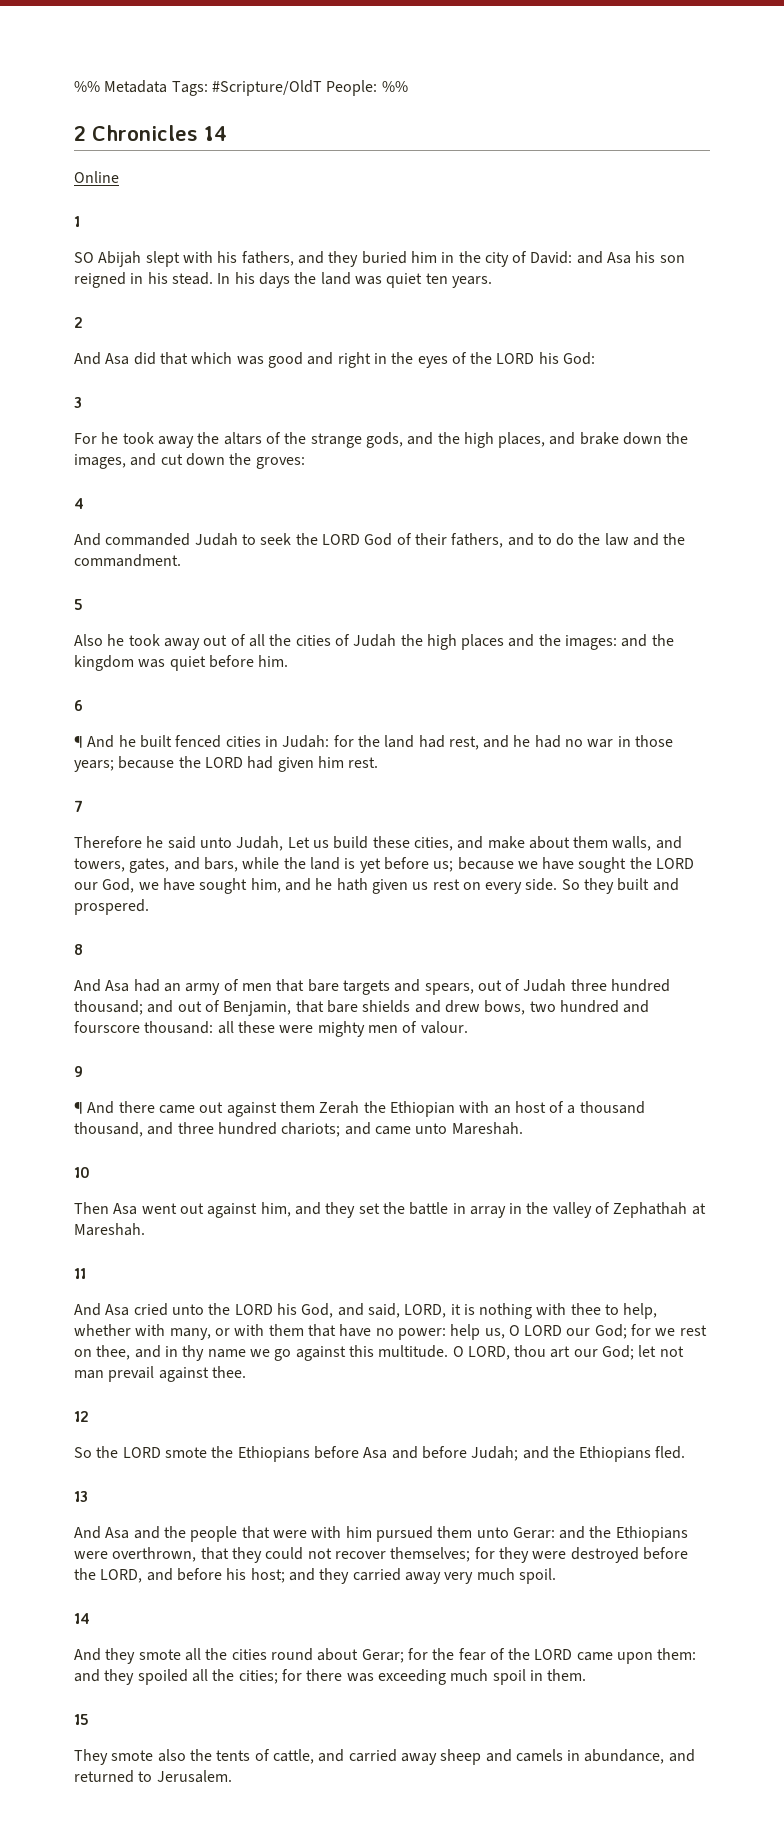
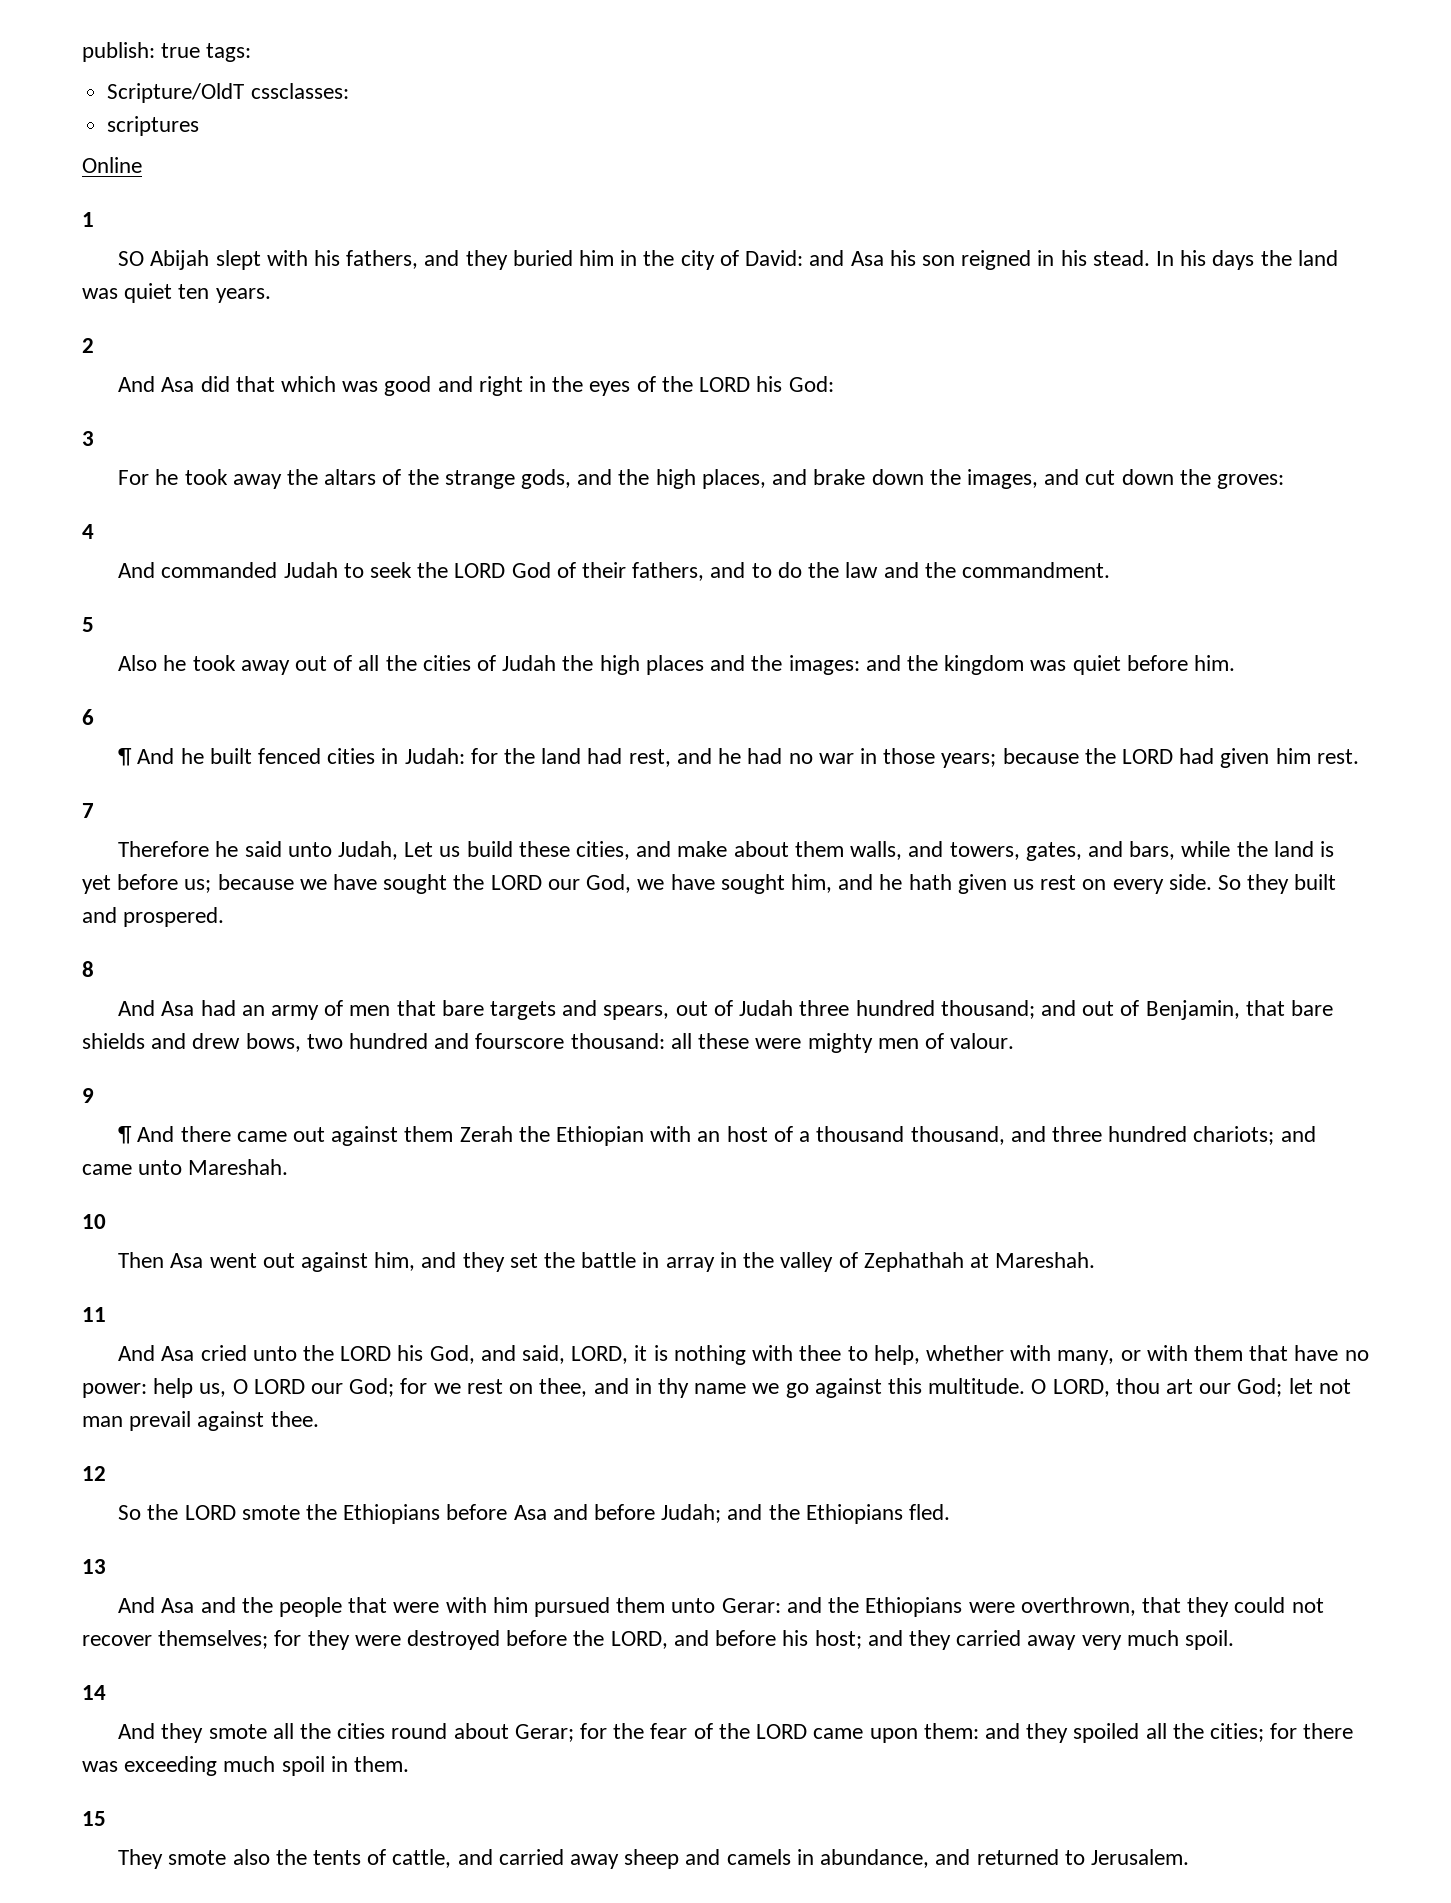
- %% Metadata Tags: #Scripture/OldT People: %%
- 2 Chronicles 14
+ publish: true tags:
+ Scripture/OldT cssclasses:
+ scriptures

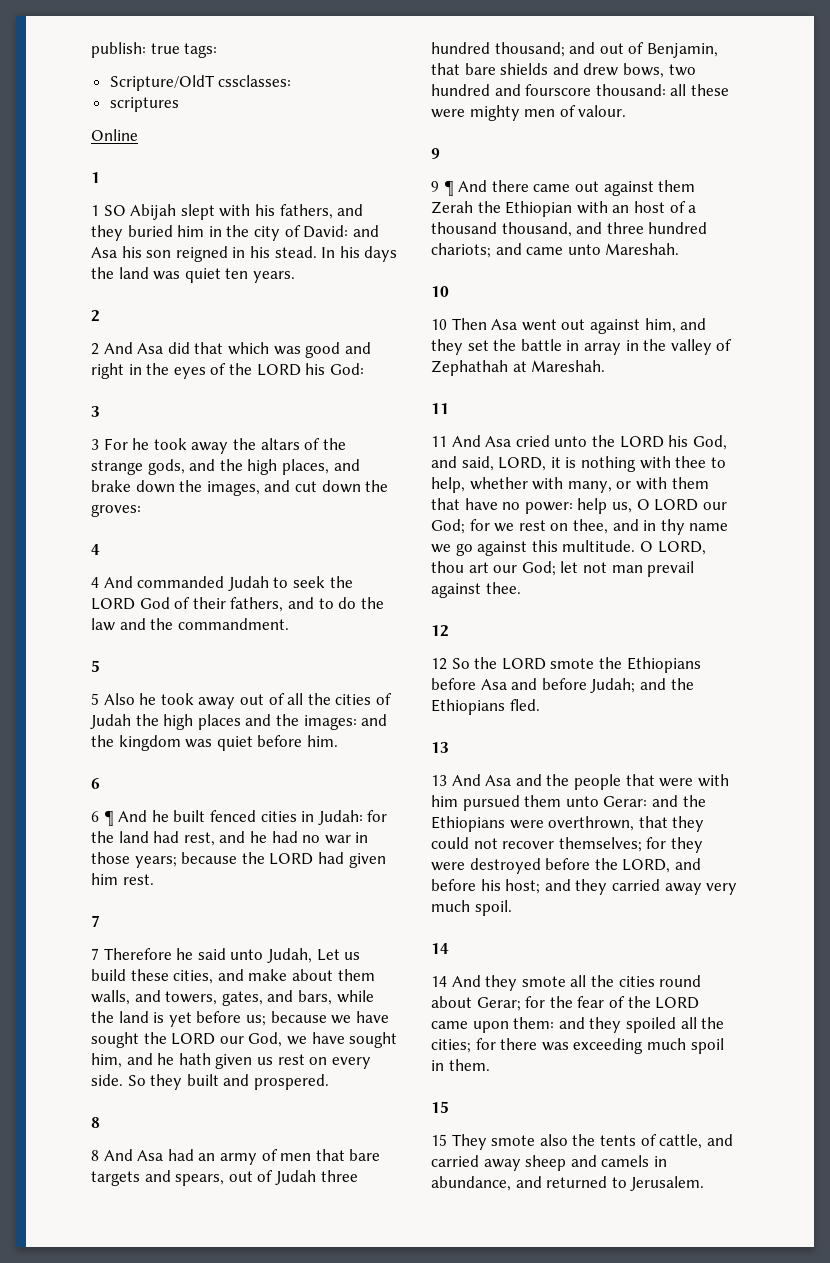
- SO Abijah slept with his fathers, and they buried him in the city of David: and Asa his son reigned in his stead.
+ 1 SO Abijah slept with his fathers, and they buried him in the city of David: and Asa his son reigned in his stead.
- And Asa did that which was good and right in the eyes of the LORD his God:
+ 2 And Asa did that which was good and right in the eyes of the LORD his God:
- For he took away the altars of the strange gods, and the high places, and brake down the images, and cut down the groves:
+ 3 For he took away the altars of the strange gods, and the high places, and brake down the images, and cut down the groves:
- And commanded Judah to seek the LORD God of their fathers, and to do the law and the commandment.
+ 4 And commanded Judah to seek the LORD God of their fathers, and to do the law and the commandment.
- Also he took away out of all the cities of Judah the high places and the images: and the kingdom was quiet before him.
+ 5 Also he took away out of all the cities of Judah the high places and the images: and the kingdom was quiet before him.
- ¶ And he built fenced cities in Judah: for the land had rest, and he had no war in those years; because the LORD had given him rest.
+ 6 ¶ And he built fenced cities in Judah: for the land had rest, and he had no war in those years; because the LORD had given him rest.
- Therefore he said unto Judah, Let us build these cities, and make about them walls, and towers, gates, and bars, while the land is yet before us; because we have sought the LORD our God, we have sought him, and he hath given us rest on every side.
+ 7 Therefore he said unto Judah, Let us build these cities, and make about them walls, and towers, gates, and bars, while the land is yet before us; because we have sought the LORD our God, we have sought him, and he hath given us rest on every side.
- And Asa had an army of men that bare targets and spears, out of Judah three hundred thousand; and out of Benjamin, that bare shields and drew bows, two hundred and fourscore thousand: all these were mighty men of valour.
+ 8 And Asa had an army of men that bare targets and spears, out of Judah three hundred thousand; and out of Benjamin, that bare shields and drew bows, two hundred and fourscore thousand: all these were mighty men of valour.
- ¶ And there came out against them Zerah the Ethiopian with an host of a thousand thousand, and three hundred chariots; and came unto Mareshah.
+ 9 ¶ And there came out against them Zerah the Ethiopian with an host of a thousand thousand, and three hundred chariots; and came unto Mareshah.
- Then Asa went out against him, and they set the battle in array in the valley of Zephathah at Mareshah.
+ 10 Then Asa went out against him, and they set the battle in array in the valley of Zephathah at Mareshah.
- And Asa cried unto the LORD his God, and said, LORD, it is nothing with thee to help, whether with many, or with them that have no power: help us, O LORD our God; for we rest on thee, and in thy name we go against this multitude.
+ 11 And Asa cried unto the LORD his God, and said, LORD, it is nothing with thee to help, whether with many, or with them that have no power: help us, O LORD our God; for we rest on thee, and in thy name we go against this multitude.
- So the LORD smote the Ethiopians before Asa and before Judah; and the Ethiopians fled.
+ 12 So the LORD smote the Ethiopians before Asa and before Judah; and the Ethiopians fled.
- And Asa and the people that were with him pursued them unto Gerar: and the Ethiopians were overthrown, that they could not recover themselves; for they were destroyed before the LORD, and before his host; and they carried away very much spoil.
+ 13 And Asa and the people that were with him pursued them unto Gerar: and the Ethiopians were overthrown, that they could not recover themselves; for they were destroyed before the LORD, and before his host; and they carried away very much spoil.
- And they smote all the cities round about Gerar; for the fear of the LORD came upon them: and they spoiled all the cities; for there was exceeding much spoil in them.
+ 14 And they smote all the cities round about Gerar; for the fear of the LORD came upon them: and they spoiled all the cities; for there was exceeding much spoil in them.
- They smote also the tents of cattle, and carried away sheep and camels in abundance, and returned to Jerusalem.
+ 15 They smote also the tents of cattle, and carried away sheep and camels in abundance, and returned to Jerusalem.

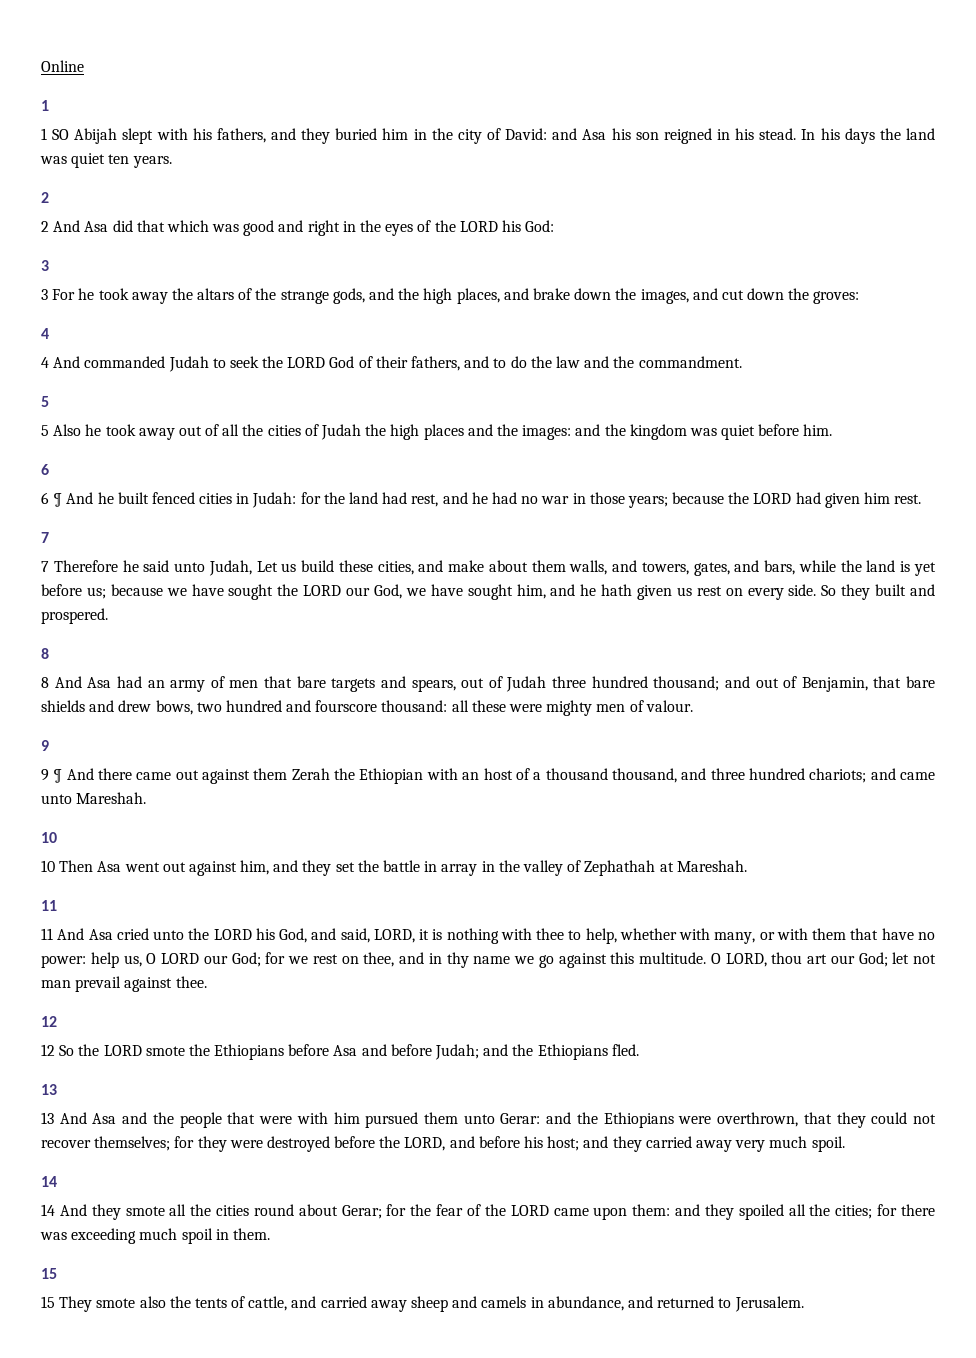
- publish: true tags:
- Scripture/OldT cssclasses:
- scriptures

